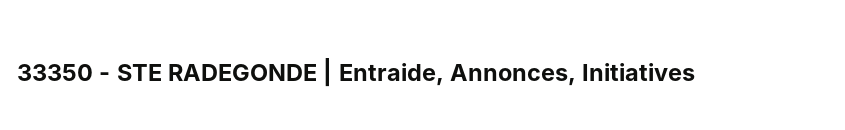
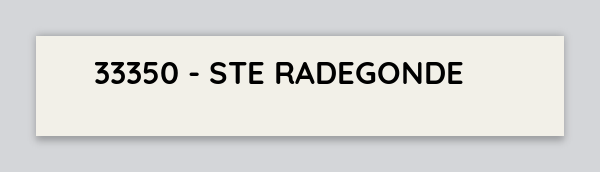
- 33350 - STE RADEGONDE | Entraide, Annonces, Initiatives
+ 33350 - STE RADEGONDE

